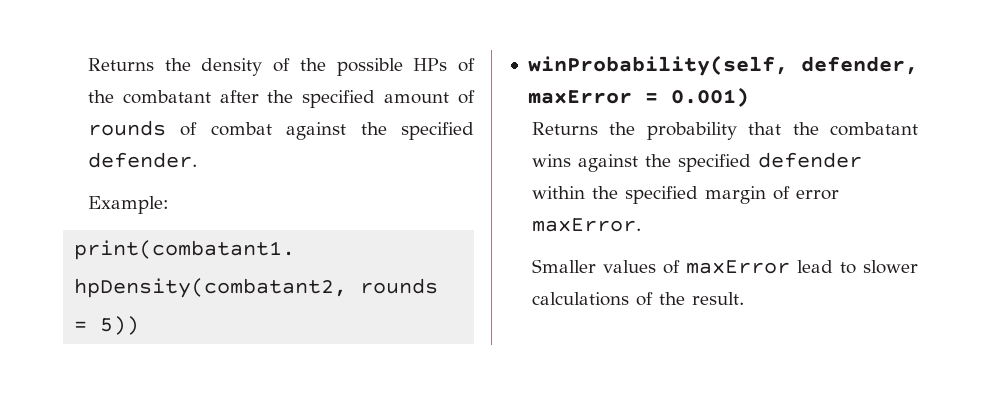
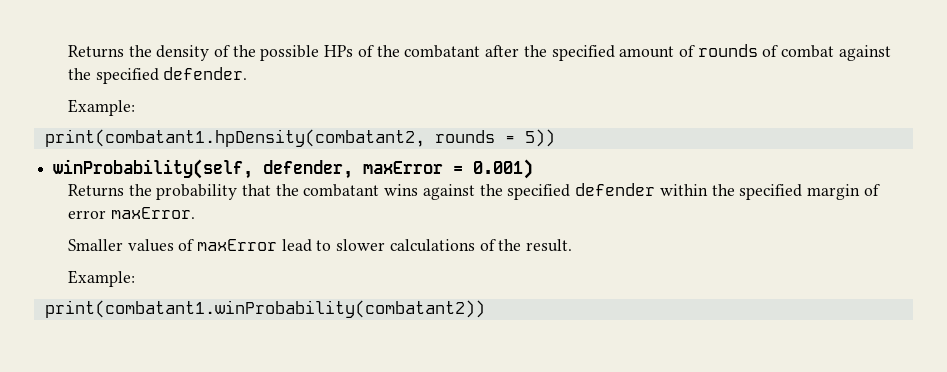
  Smaller values of maxError lead to slower calculations of the result.
+ Example:
+ print(combatant1.winProbability(combatant2))

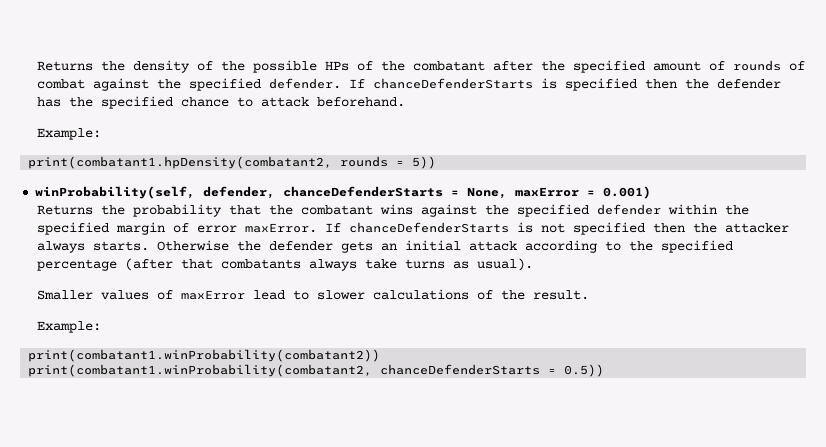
+ If chanceDefenderStarts is specified then the defender has the specified chance to attack beforehand.
- winProbability(self, defender, maxError = 0.001)
+ winProbability(self, defender, chanceDefenderStarts = None, maxError = 0.001)
+ If chanceDefenderStarts is not specified then the attacker always starts. Otherwise the defender gets an initial attack according to the specified percentage (after that combatants always take turns as usual).
+ print(combatant1.winProbability(combatant2, chanceDefenderStarts = 0.5))

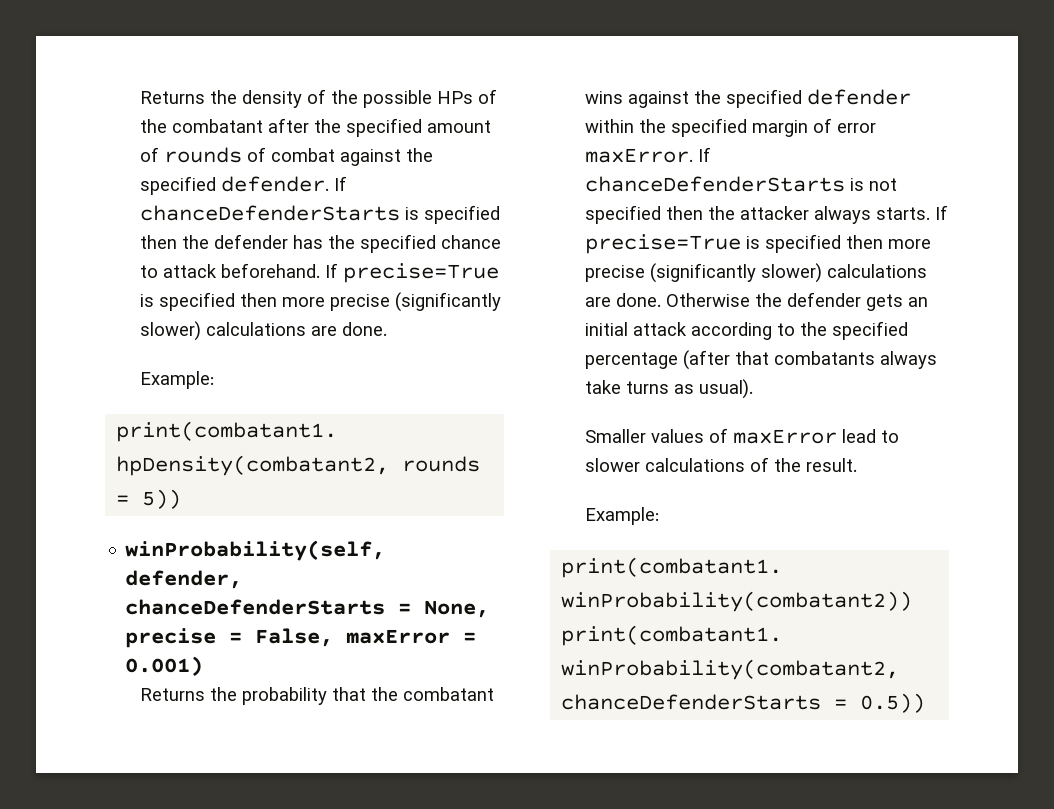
- If chanceDefenderStarts is specified then the defender has the specified chance to attack beforehand.
+ If chanceDefenderStarts is specified then the defender has the specified chance to attack beforehand. If precise=True is specified then more precise (significantly slower) calculations are done.
- winProbability(self, defender, chanceDefenderStarts = None, maxError = 0.001)
+ winProbability(self, defender, chanceDefenderStarts = None, precise = False, maxError = 0.001)
- If chanceDefenderStarts is not specified then the attacker always starts.
+ If chanceDefenderStarts is not specified then the attacker always starts. If precise=True is specified then more precise (significantly slower) calculations are done.

